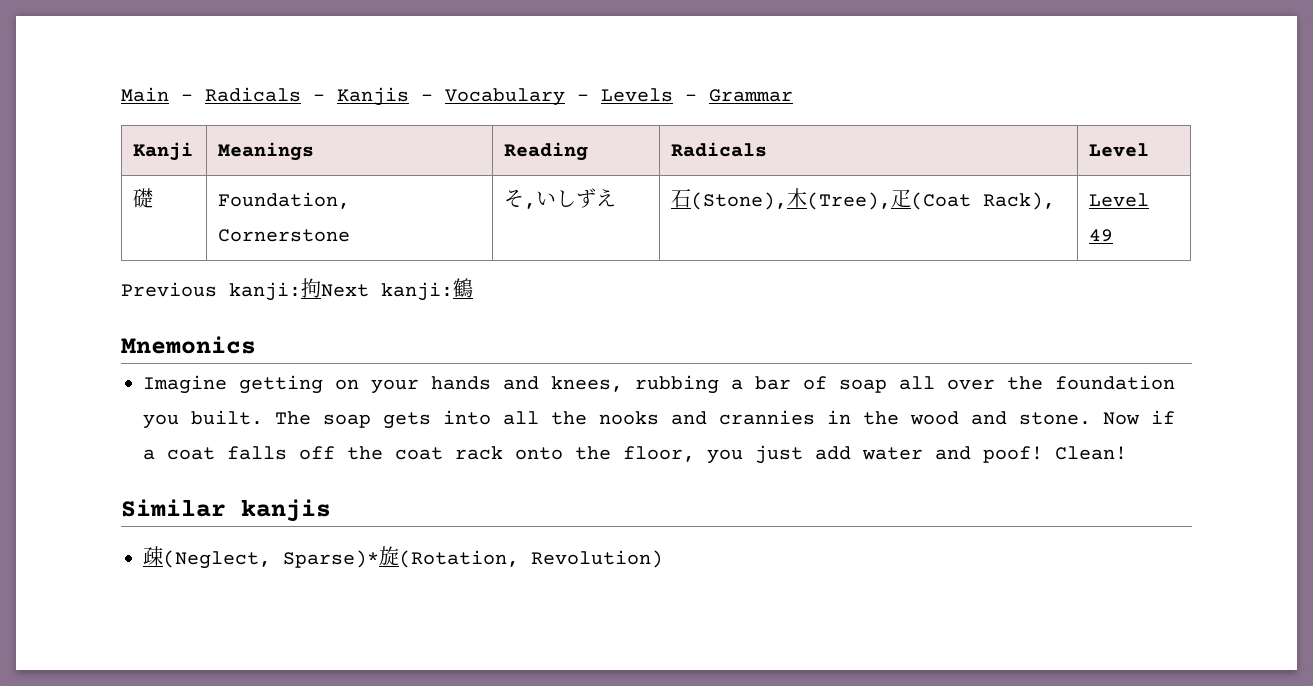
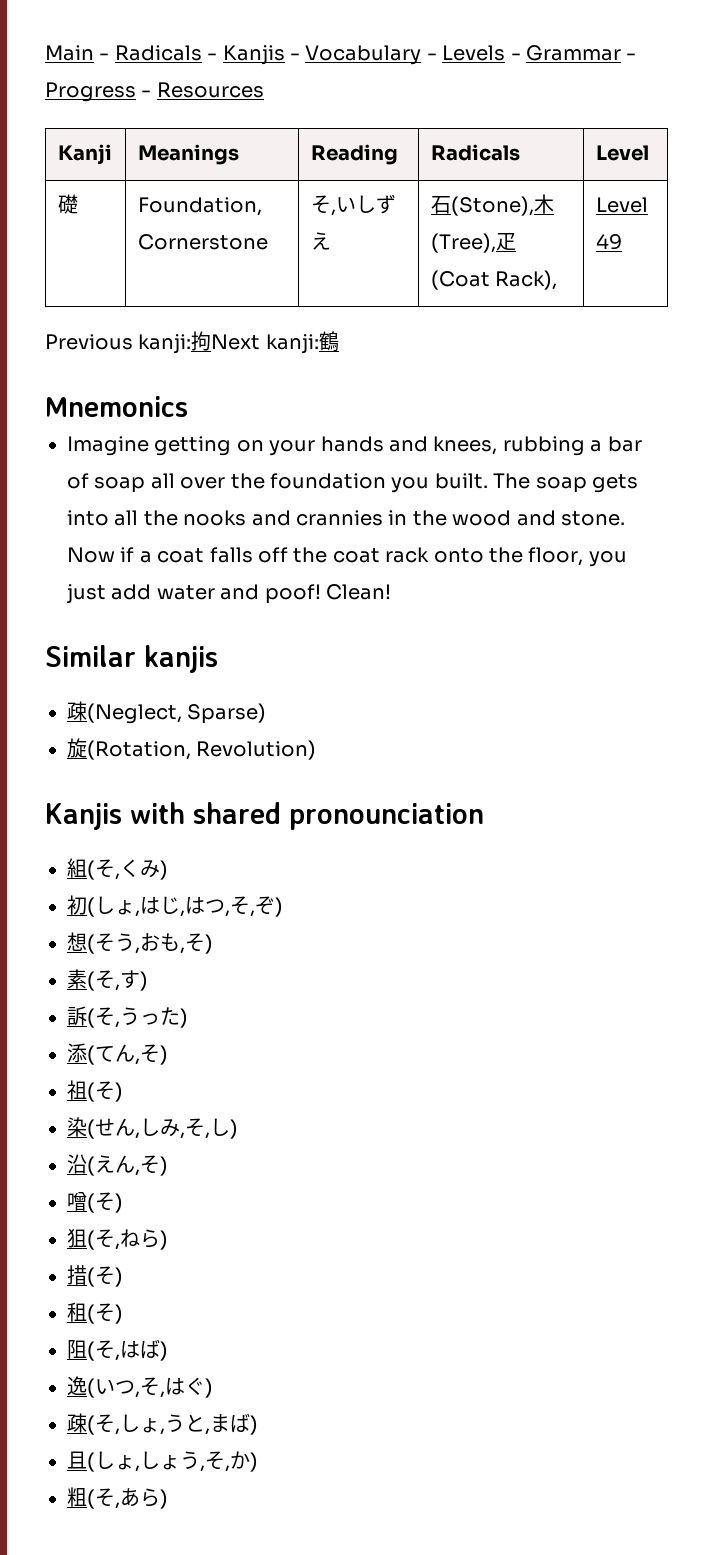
- Main - Radicals - Kanjis - Vocabulary - Levels - Grammar
+ Main - Radicals - Kanjis - Vocabulary - Levels - Grammar - Progress - Resources
- 疎(Neglect, Sparse)*旋(Rotation, Revolution)
+ 疎(Neglect, Sparse)
+ 旋(Rotation, Revolution)
+ Kanjis with shared pronounciation
+ 組(そ,くみ)
+ 初(しょ,はじ,はつ,そ,ぞ)
+ 想(そう,おも,そ)
+ 素(そ,す)
+ 訴(そ,うった)
+ 添(てん,そ)
+ 祖(そ)
+ 染(せん,しみ,そ,し)
+ 沿(えん,そ)
+ 噌(そ)
+ 狙(そ,ねら)
+ 措(そ)
+ 租(そ)
+ 阻(そ,はば)
+ 逸(いつ,そ,はぐ)
+ 疎(そ,しょ,うと,まば)
+ 且(しょ,しょう,そ,か)
+ 粗(そ,あら)

